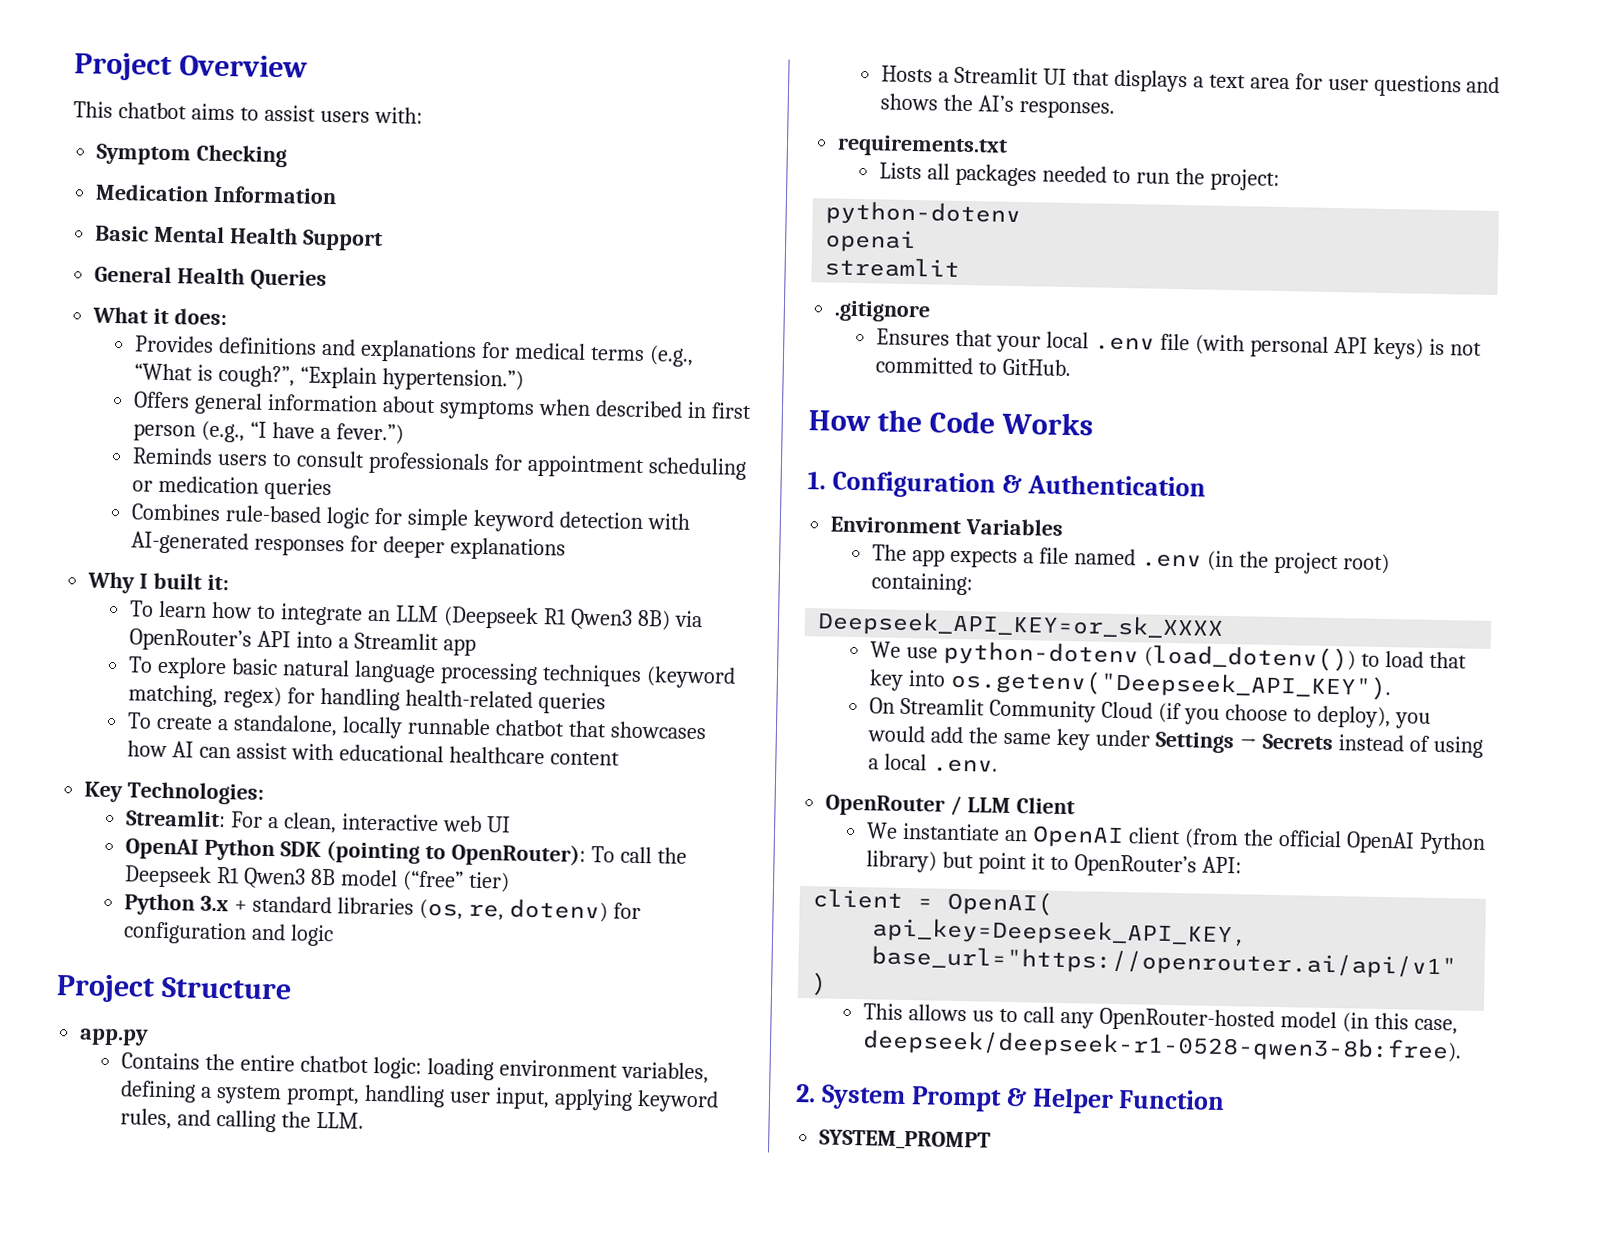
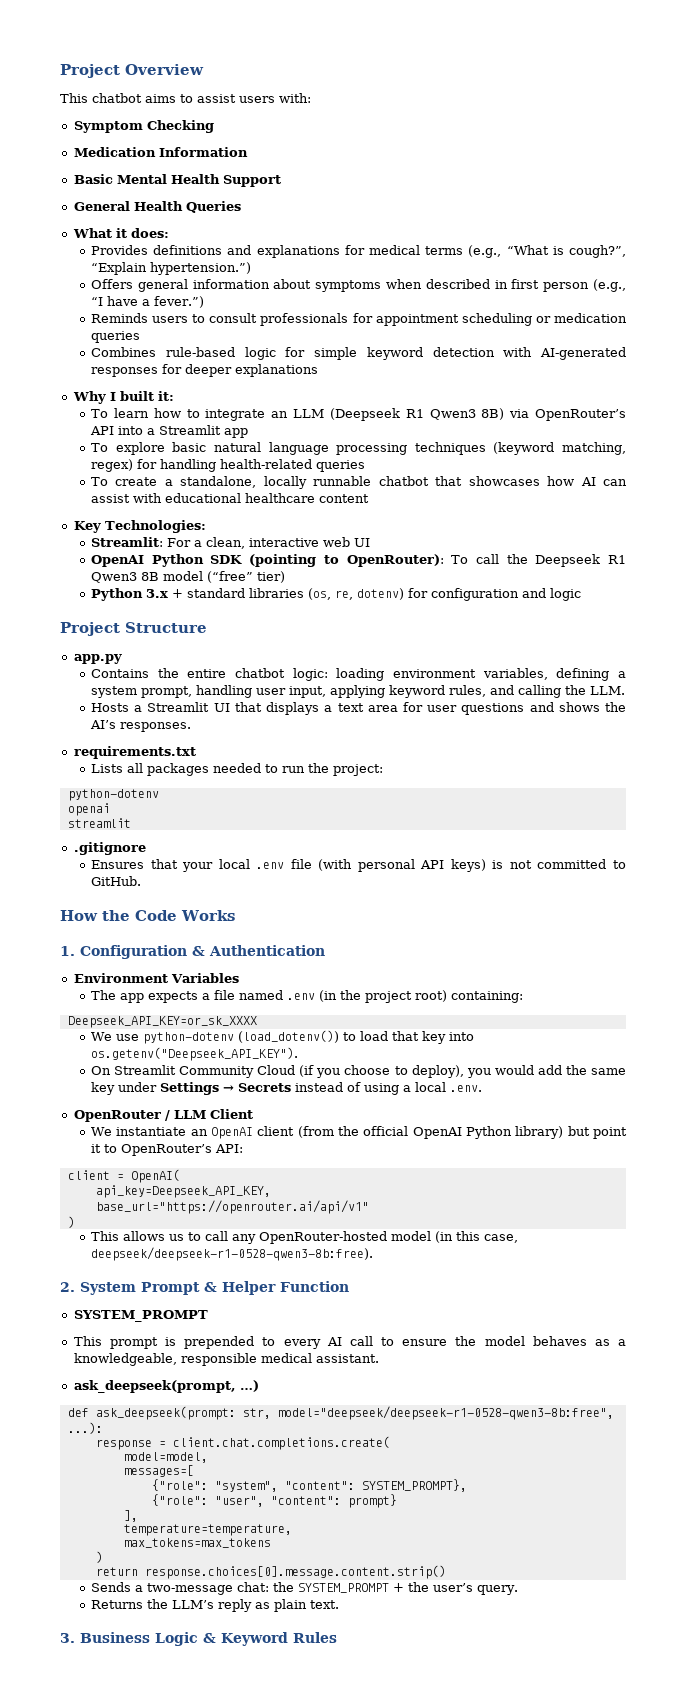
+ This prompt is prepended to every AI call to ensure the model behaves as a knowledgeable, responsible medical assistant.
+ ask_deepseek(prompt, …)
+ def ask_deepseek(prompt: str, model="deepseek/deepseek-r1-0528-qwen3-8b:free", ...):
+ response = client.chat.completions.create(
+ model=model,
+ messages=[
+ {"role": "system", "content": SYSTEM_PROMPT},
+ {"role": "user", "content": prompt}
+ ],
+ temperature=temperature,
+ max_tokens=max_tokens
+ )
+ return response.choices[0].message.content.strip()
+ Sends a two-message chat: the SYSTEM_PROMPT + the user’s query.
+ Returns the LLM’s reply as plain text.
+ 3. Business Logic & Keyword Rules

